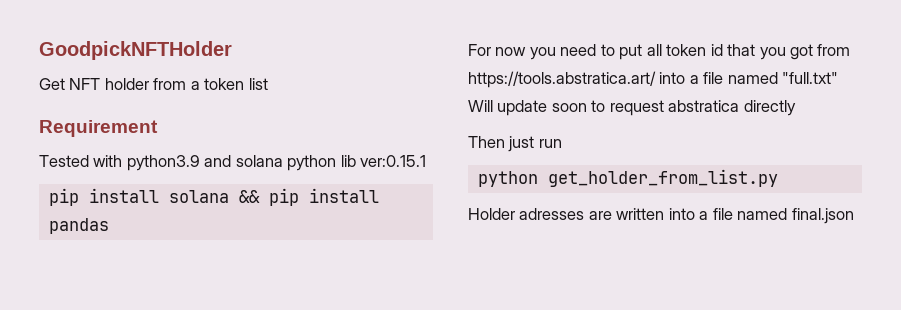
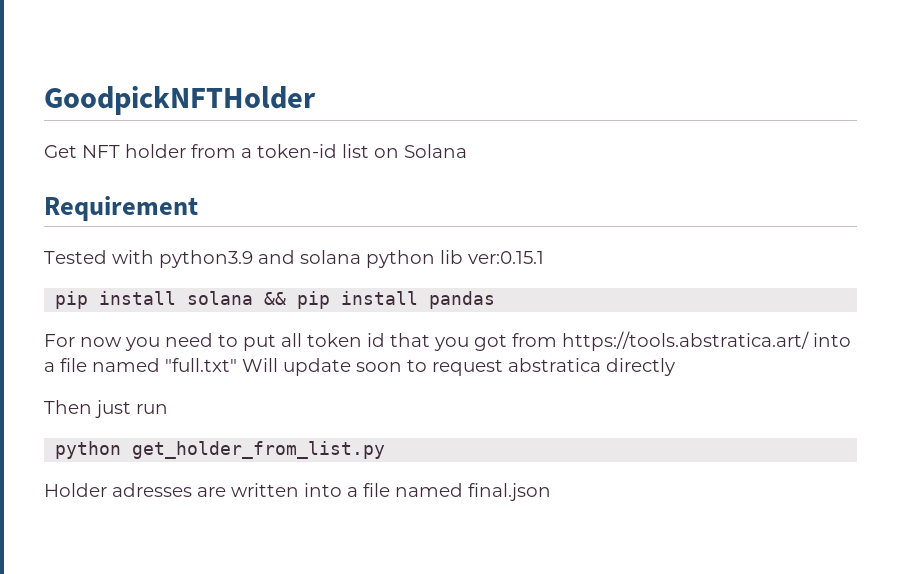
- Get NFT holder from a token list
+ Get NFT holder from a token-id list on Solana

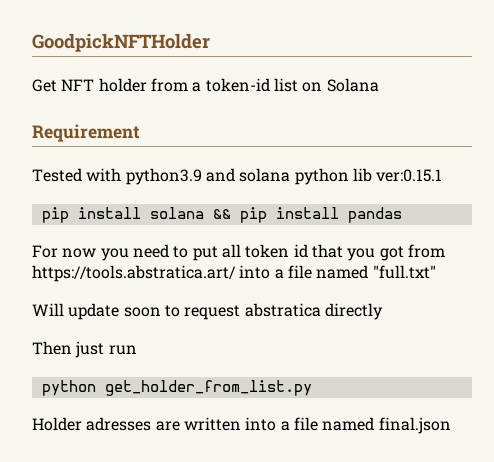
- For now you need to put all token id that you got from https://tools.abstratica.art/ into a file named "full.txt" Will update soon to request abstratica directly
+ For now you need to put all token id that you got from https://tools.abstratica.art/ into a file named "full.txt"
+ Will update soon to request abstratica directly

